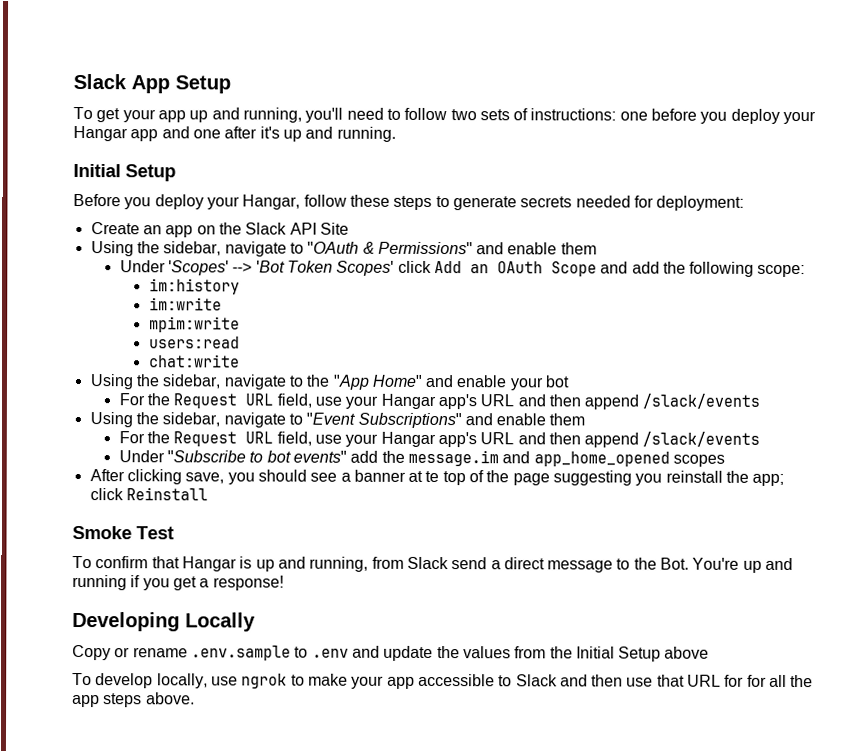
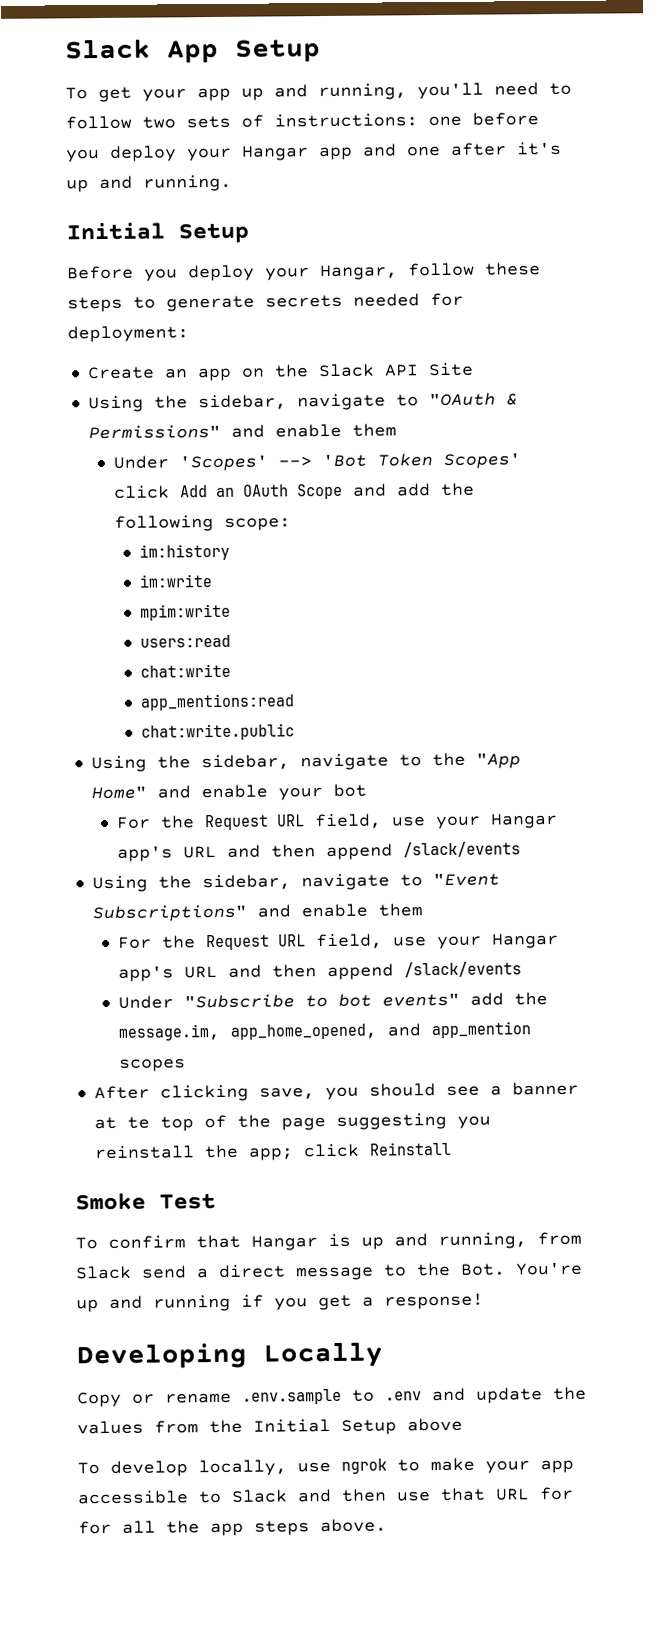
+ app_mentions:read
+ chat:write.public
- Under "Subscribe to bot events" add the message.im and app_home_opened scopes
+ Under "Subscribe to bot events" add the message.im, app_home_opened, and app_mention scopes

